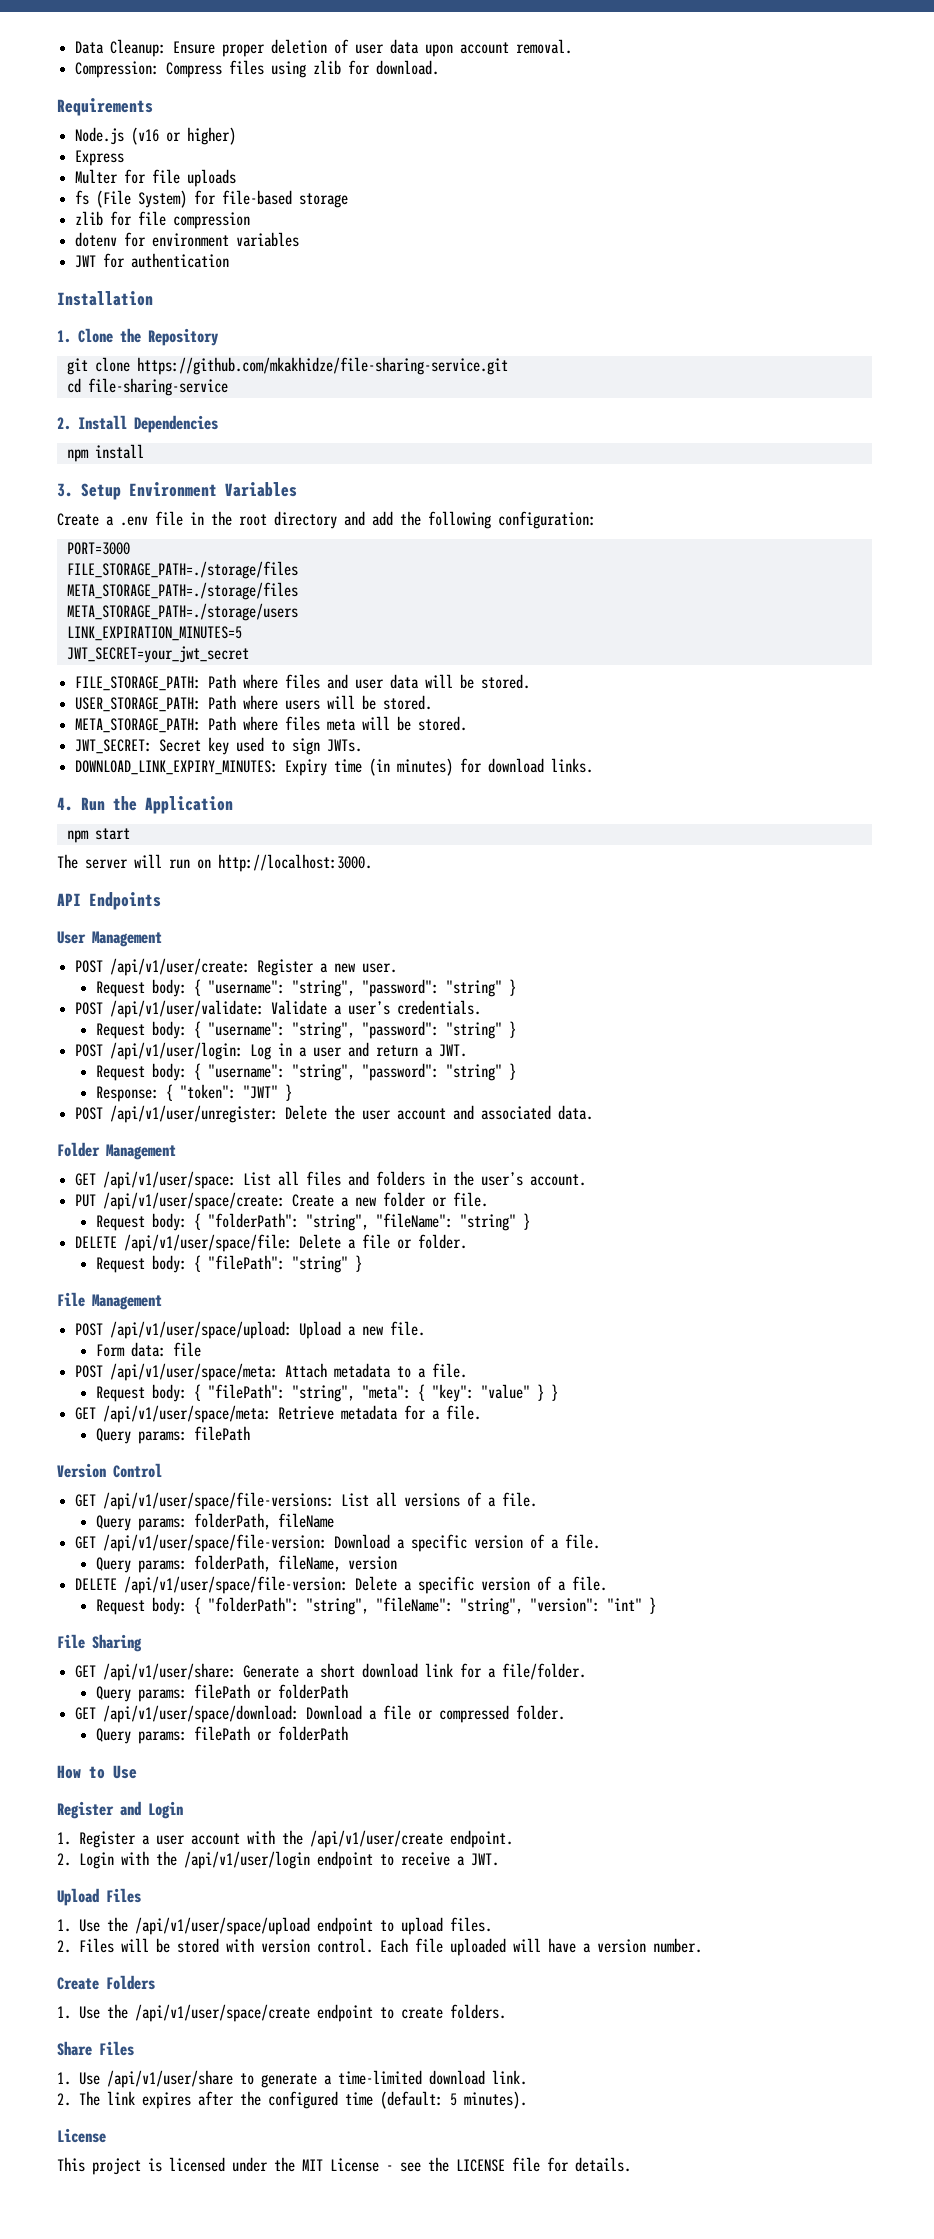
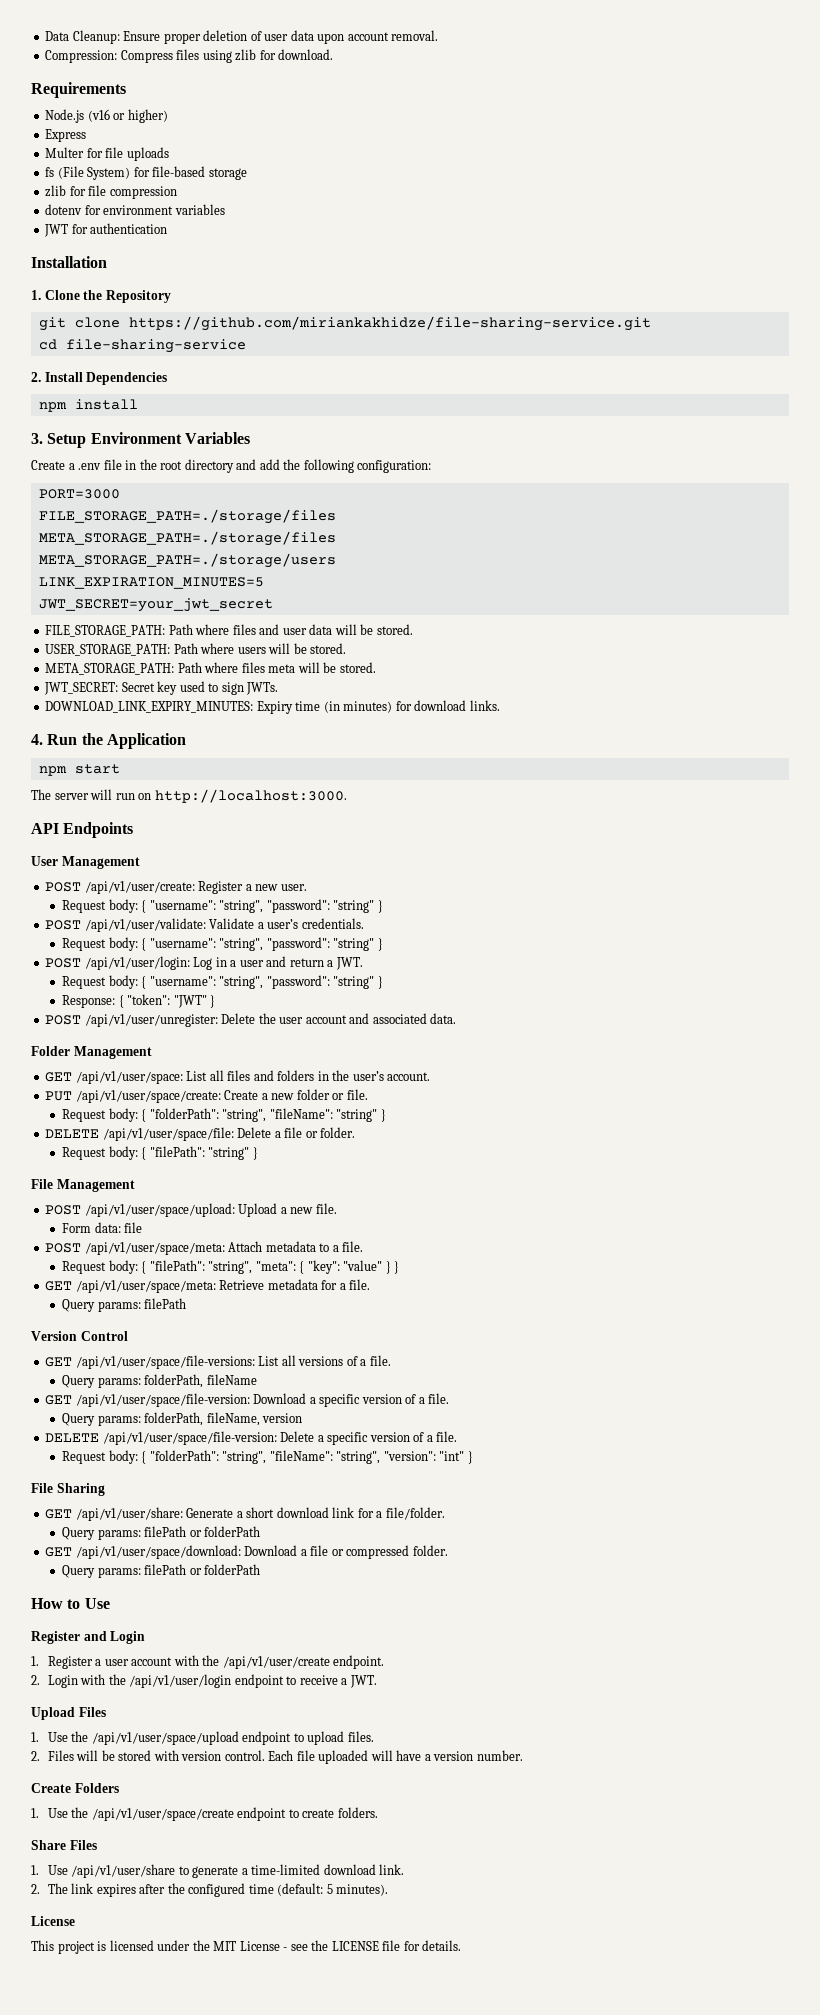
- git clone https://github.com/mkakhidze/file-sharing-service.git
+ git clone https://github.com/miriankakhidze/file-sharing-service.git

